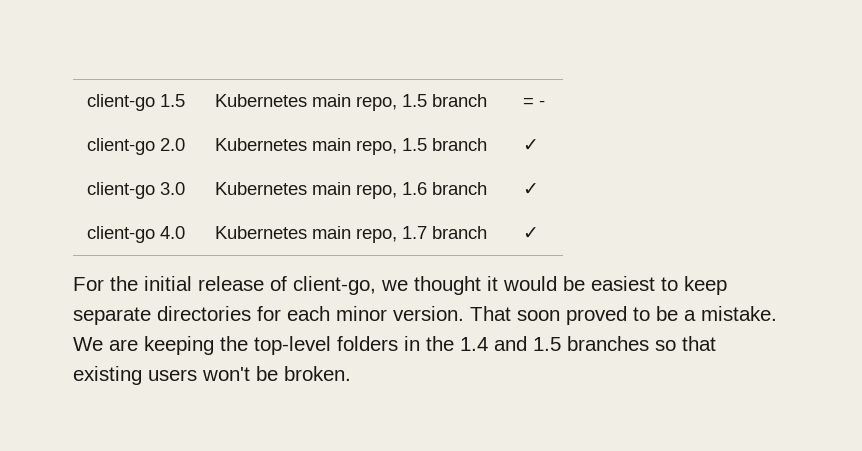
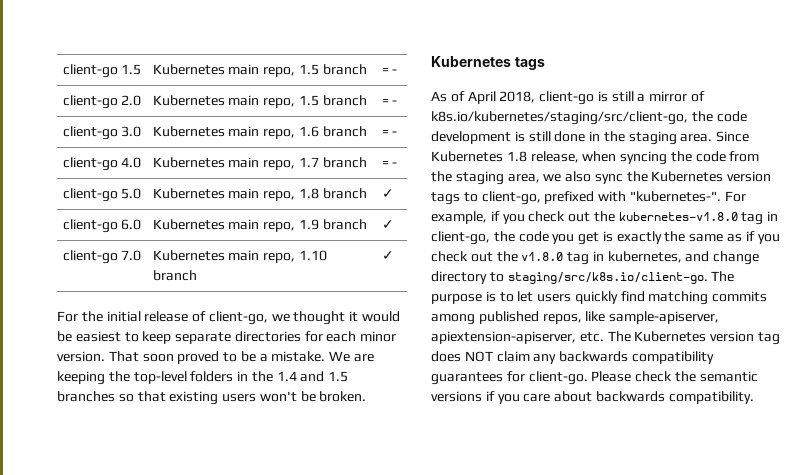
- client-go 2.0 | Kubernetes main repo, 1.5 branch | ✓
+ client-go 2.0 | Kubernetes main repo, 1.5 branch | = -
- client-go 3.0 | Kubernetes main repo, 1.6 branch | ✓
+ client-go 3.0 | Kubernetes main repo, 1.6 branch | = -
- client-go 4.0 | Kubernetes main repo, 1.7 branch | ✓
+ client-go 4.0 | Kubernetes main repo, 1.7 branch | = -
+ client-go 5.0 | Kubernetes main repo, 1.8 branch | ✓
+ client-go 6.0 | Kubernetes main repo, 1.9 branch | ✓
+ client-go 7.0 | Kubernetes main repo, 1.10 branch | ✓
+ Kubernetes tags
+ As of April 2018, client-go is still a mirror of k8s.io/kubernetes/staging/src/client-go, the code development is still done in the staging area. Since Kubernetes 1.8 release, when syncing the code from the staging area, we also sync the Kubernetes version tags to client-go, prefixed with "kubernetes-". For example, if you check out the kubernetes-v1.8.0 tag in client-go, the code you get is exactly the same as if you check out the v1.8.0 tag in kubernetes, and change directory to staging/src/k8s.io/client-go. The purpose is to let users quickly find matching commits among published repos, like sample-apiserver, apiextension-apiserver, etc. The Kubernetes version tag does NOT claim any backwards compatibility guarantees for client-go. Please check the semantic versions if you care about backwards compatibility.

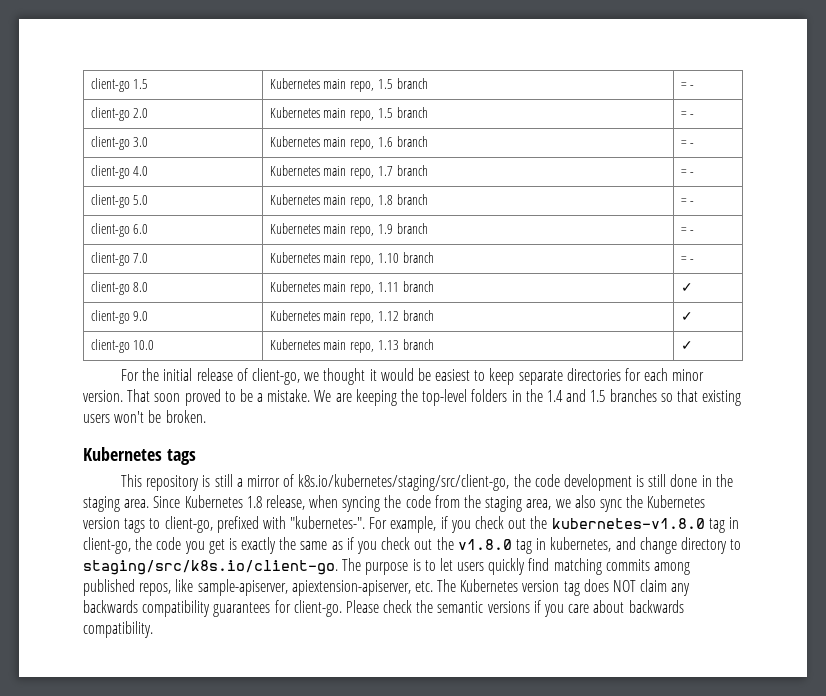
- client-go 5.0 | Kubernetes main repo, 1.8 branch | ✓
+ client-go 5.0 | Kubernetes main repo, 1.8 branch | = -
- client-go 6.0 | Kubernetes main repo, 1.9 branch | ✓
+ client-go 6.0 | Kubernetes main repo, 1.9 branch | = -
- client-go 7.0 | Kubernetes main repo, 1.10 branch | ✓
+ client-go 7.0 | Kubernetes main repo, 1.10 branch | = -
+ client-go 8.0 | Kubernetes main repo, 1.11 branch | ✓
+ client-go 9.0 | Kubernetes main repo, 1.12 branch | ✓
+ client-go 10.0 | Kubernetes main repo, 1.13 branch | ✓
- As of April 2018, client-go is still a mirror of k8s.io/kubernetes/staging/src/client-go, the code development is still done in the staging area.
+ This repository is still a mirror of k8s.io/kubernetes/staging/src/client-go, the code development is still done in the staging area.

